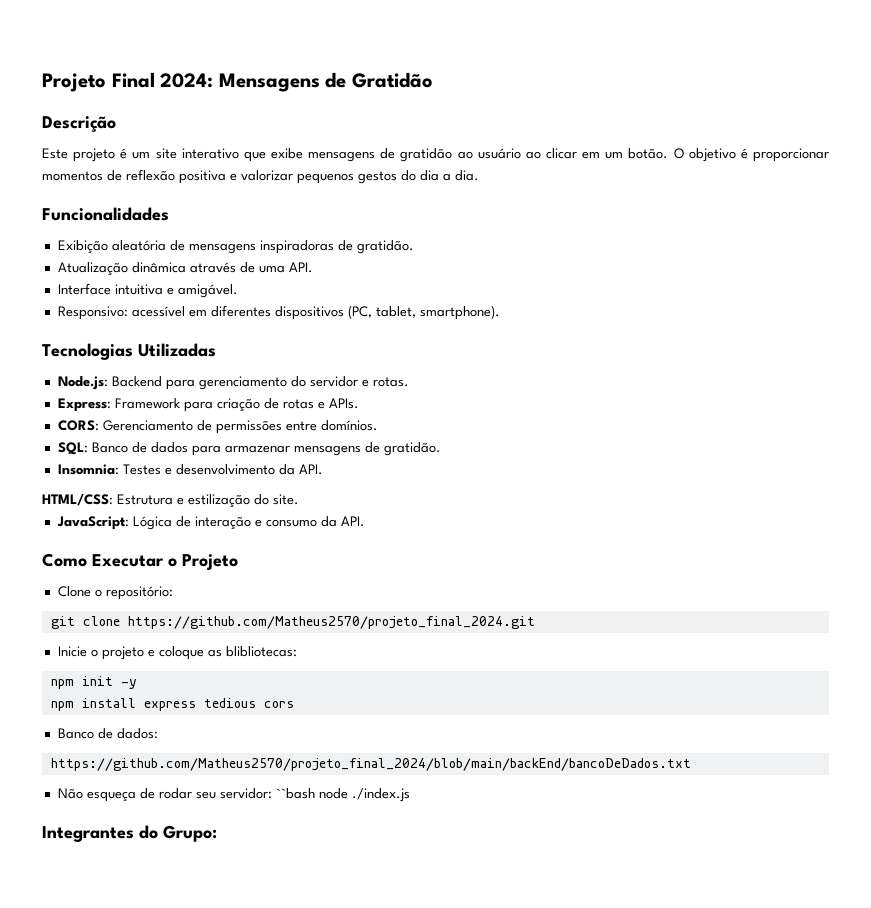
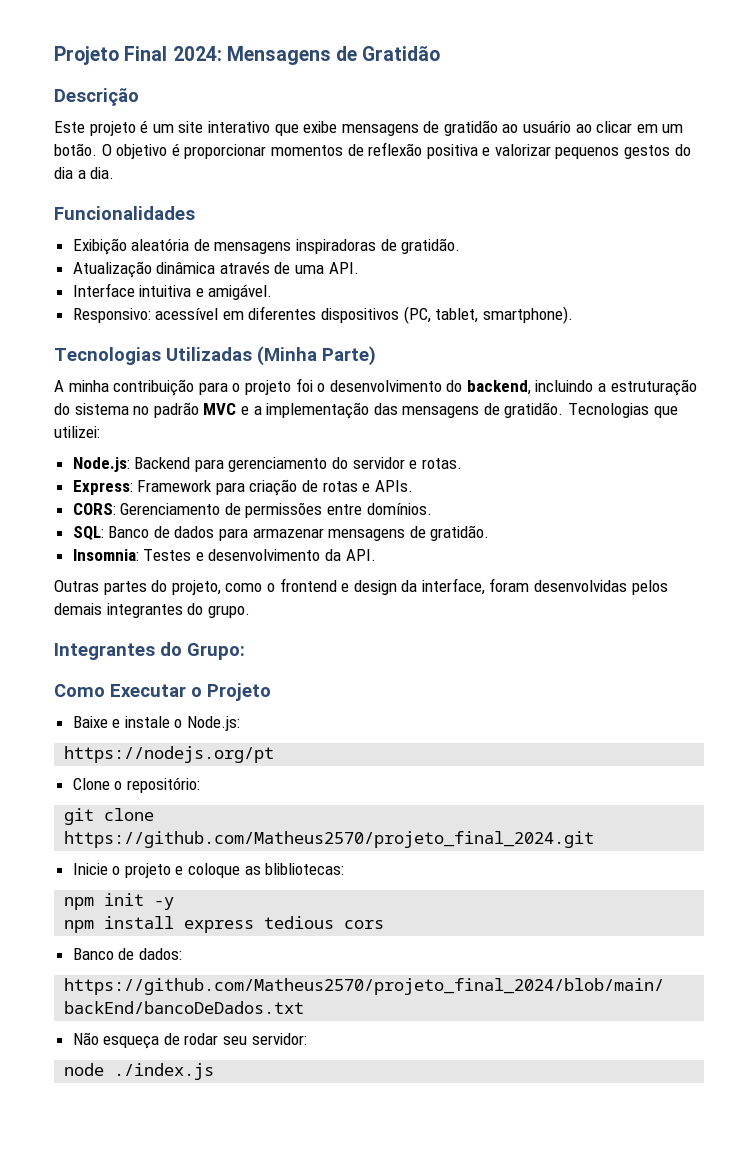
- Tecnologias Utilizadas
+ Tecnologias Utilizadas (Minha Parte)
+ A minha contribuição para o projeto foi o desenvolvimento do backend, incluindo a estruturação do sistema no padrão MVC e a implementação das mensagens de gratidão. Tecnologias que utilizei:
- HTML/CSS: Estrutura e estilização do site.
- JavaScript: Lógica de interação e consumo da API.
+ Outras partes do projeto, como o frontend e design da interface, foram desenvolvidas pelos demais integrantes do grupo.
+ Integrantes do Grupo:
  Como Executar o Projeto
+ Baixe e instale o Node.js:
+ https://nodejs.org/pt
- Não esqueça de rodar seu servidor: ``bash node ./index.js
+ Não esqueça de rodar seu servidor:
+ node ./index.js
- Integrantes do Grupo:

